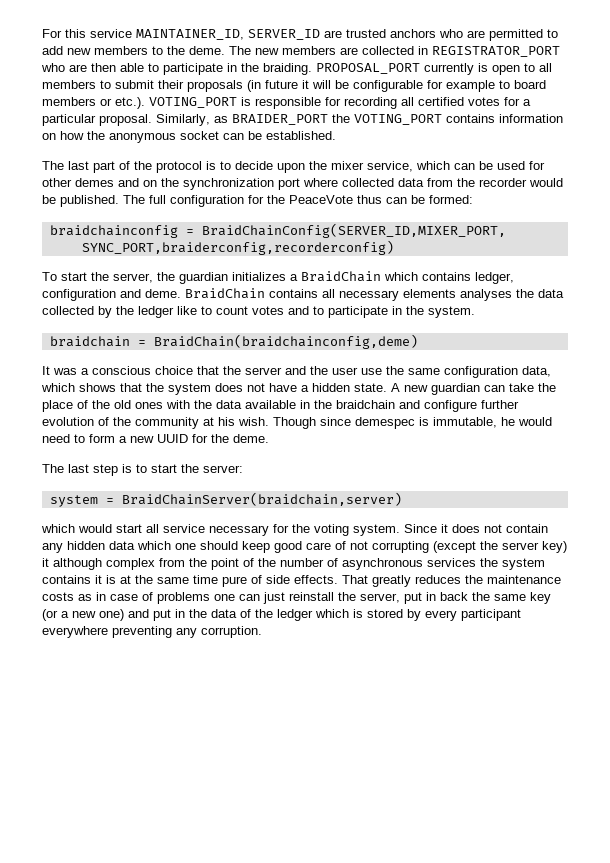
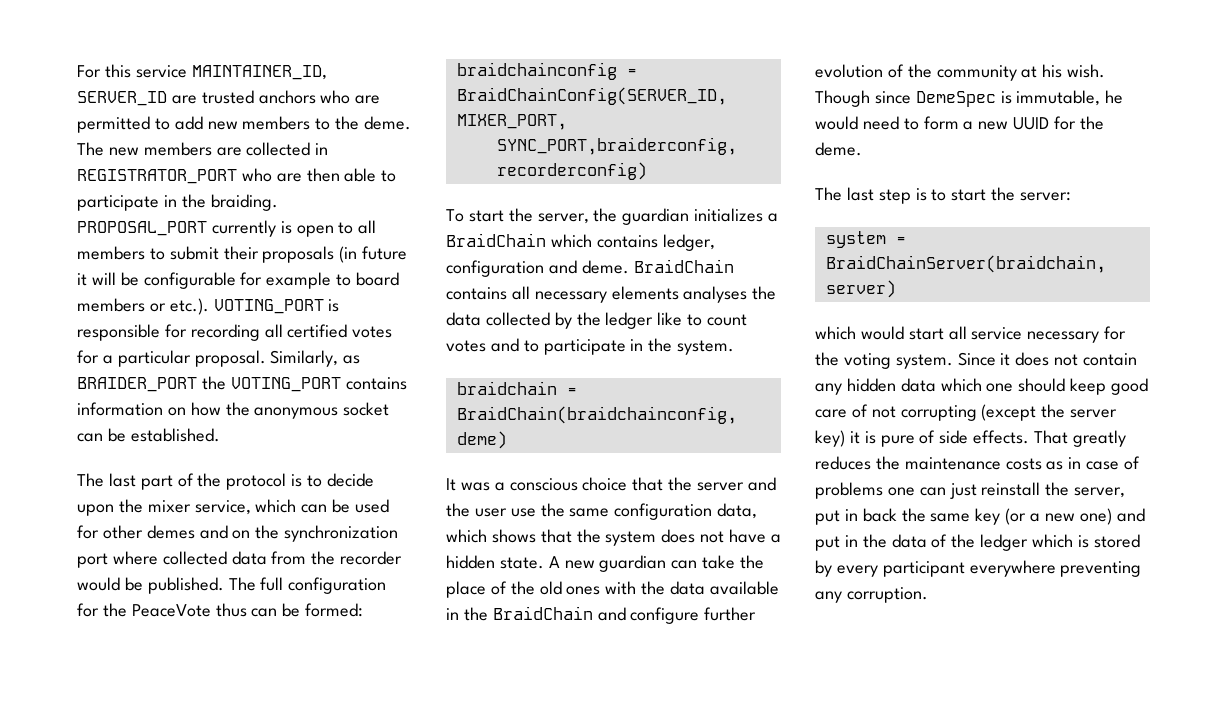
- A new guardian can take the place of the old ones with the data available in the braidchain and configure further evolution of the community at his wish.
+ A new guardian can take the place of the old ones with the data available in the BraidChain and configure further evolution of the community at his wish.
- Though since demespec is immutable, he would need to form a new UUID for the deme.
+ Though since DemeSpec is immutable, he would need to form a new UUID for the deme.
- Since it does not contain any hidden data which one should keep good care of not corrupting (except the server key) it although complex from the point of the number of asynchronous services the system contains it is at the same time pure of side effects.
+ Since it does not contain any hidden data which one should keep good care of not corrupting (except the server key) it is pure of side effects.

